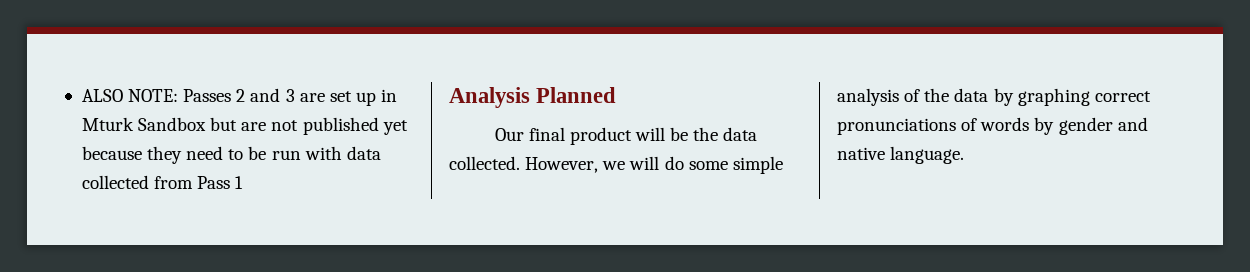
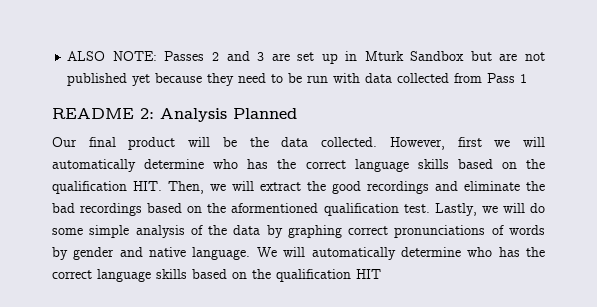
- Analysis Planned
+ README 2: Analysis Planned
- However, we will do some simple analysis of the data by graphing correct pronunciations of words by gender and native language.
+ However, first we will automatically determine who has the correct language skills based on the qualification HIT. Then, we will extract the good recordings and eliminate the bad recordings based on the aformentioned qualification test. Lastly, we will do some simple analysis of the data by graphing correct pronunciations of words by gender and native language.
+ We will automatically determine who has the correct language skills based on the qualification HIT

